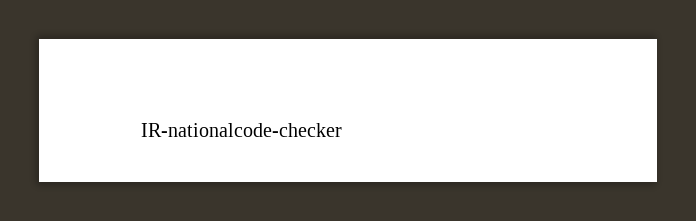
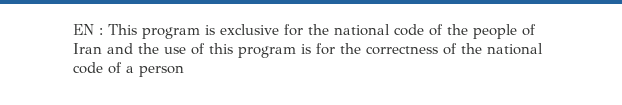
- IR-nationalcode-checker
+ EN : This program is exclusive for the national code of the people of Iran and the use of this program is for the correctness of the national code of a person

